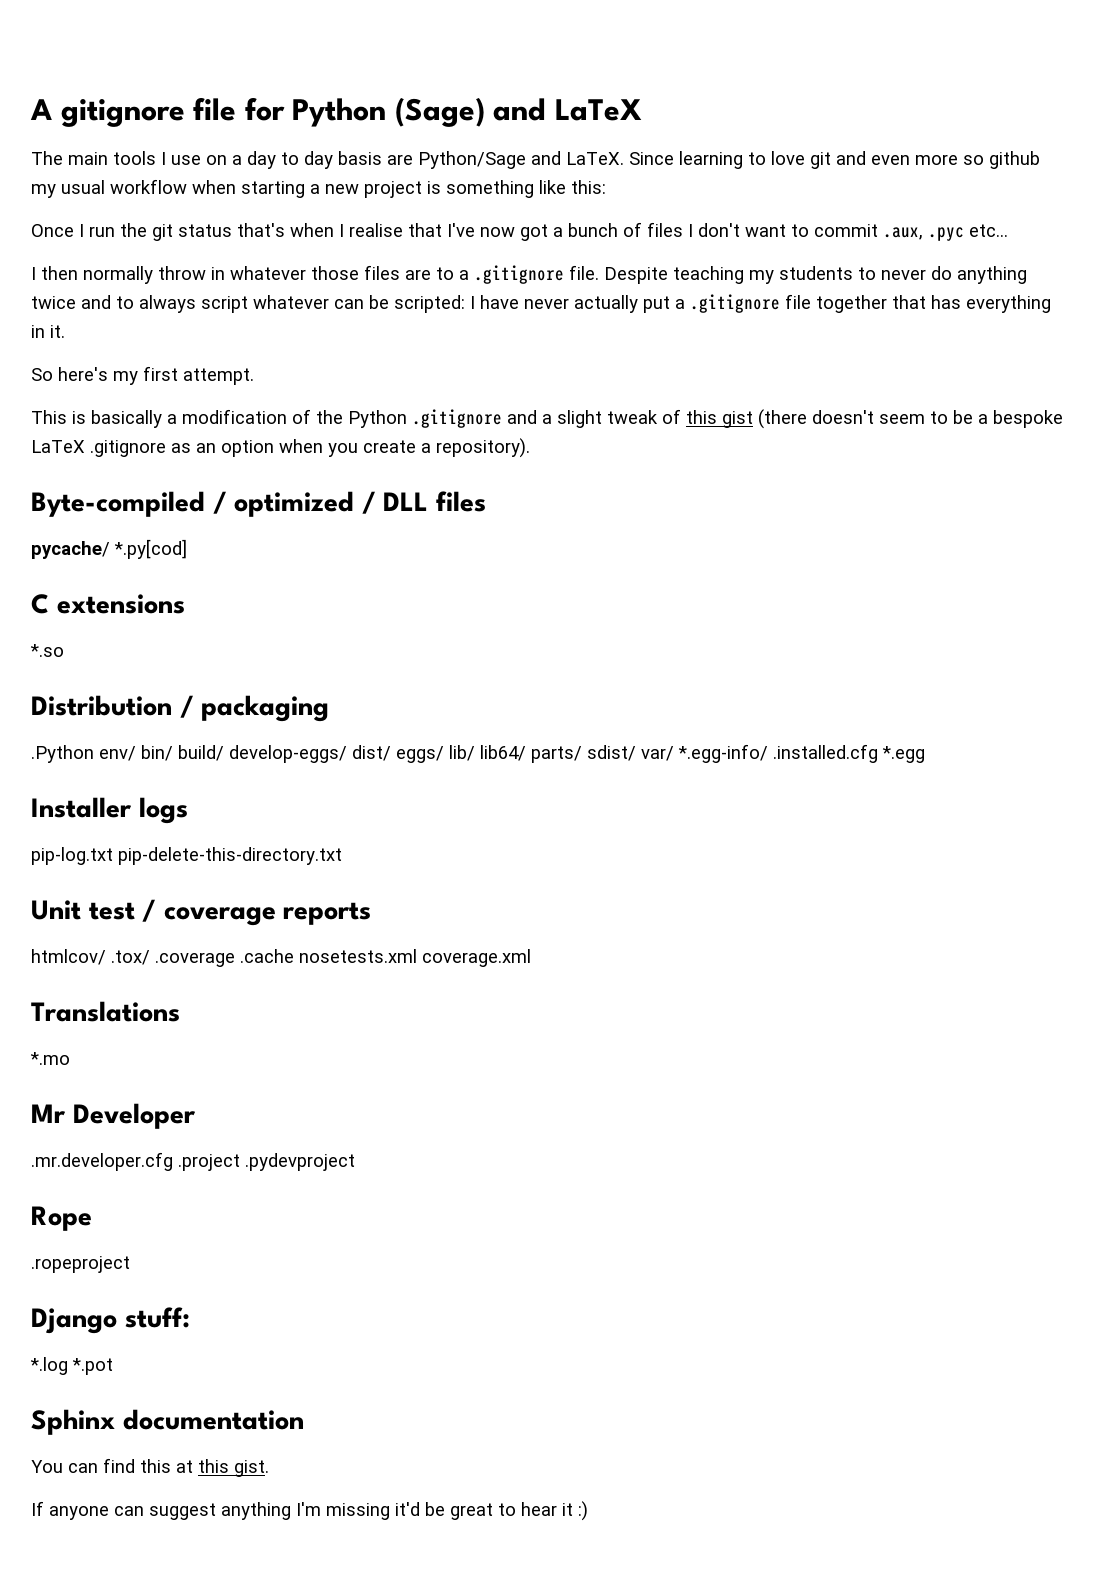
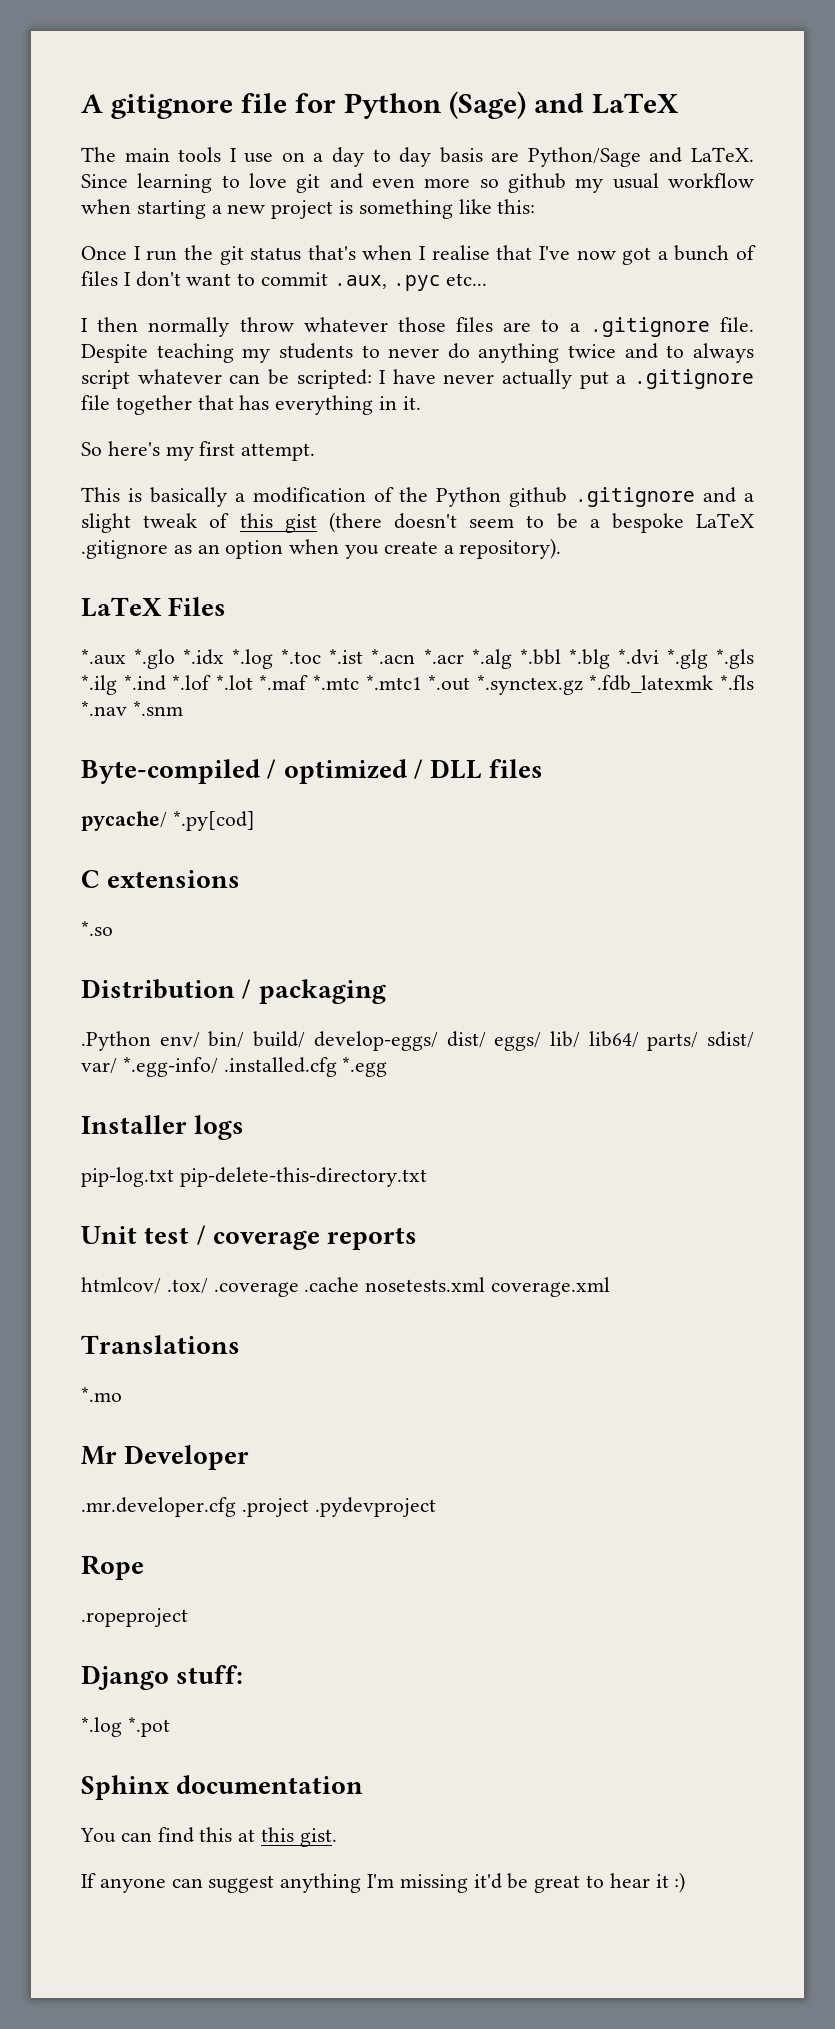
- I then normally throw in whatever those files are to a .gitignore file.
+ I then normally throw whatever those files are to a .gitignore file.
- This is basically a modification of the Python .gitignore and a slight tweak of this gist (there doesn't seem to be a bespoke LaTeX .gitignore as an option when you create a repository).
+ This is basically a modification of the Python github .gitignore and a slight tweak of this gist (there doesn't seem to be a bespoke LaTeX .gitignore as an option when you create a repository).
+ LaTeX Files
+ *.aux *.glo *.idx *.log *.toc *.ist *.acn *.acr *.alg *.bbl *.blg *.dvi *.glg *.gls *.ilg *.ind *.lof *.lot *.maf *.mtc *.mtc1 *.out *.synctex.gz *.fdb_latexmk *.fls *.nav *.snm

